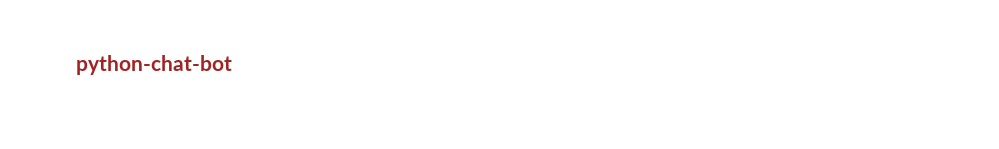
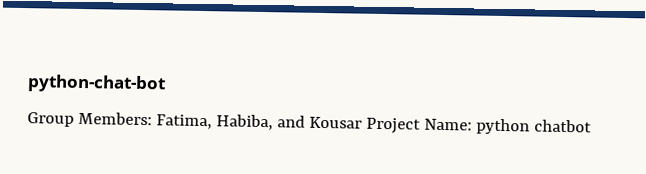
+ Group Members: Fatima, Habiba, and Kousar Project Name: python chatbot

